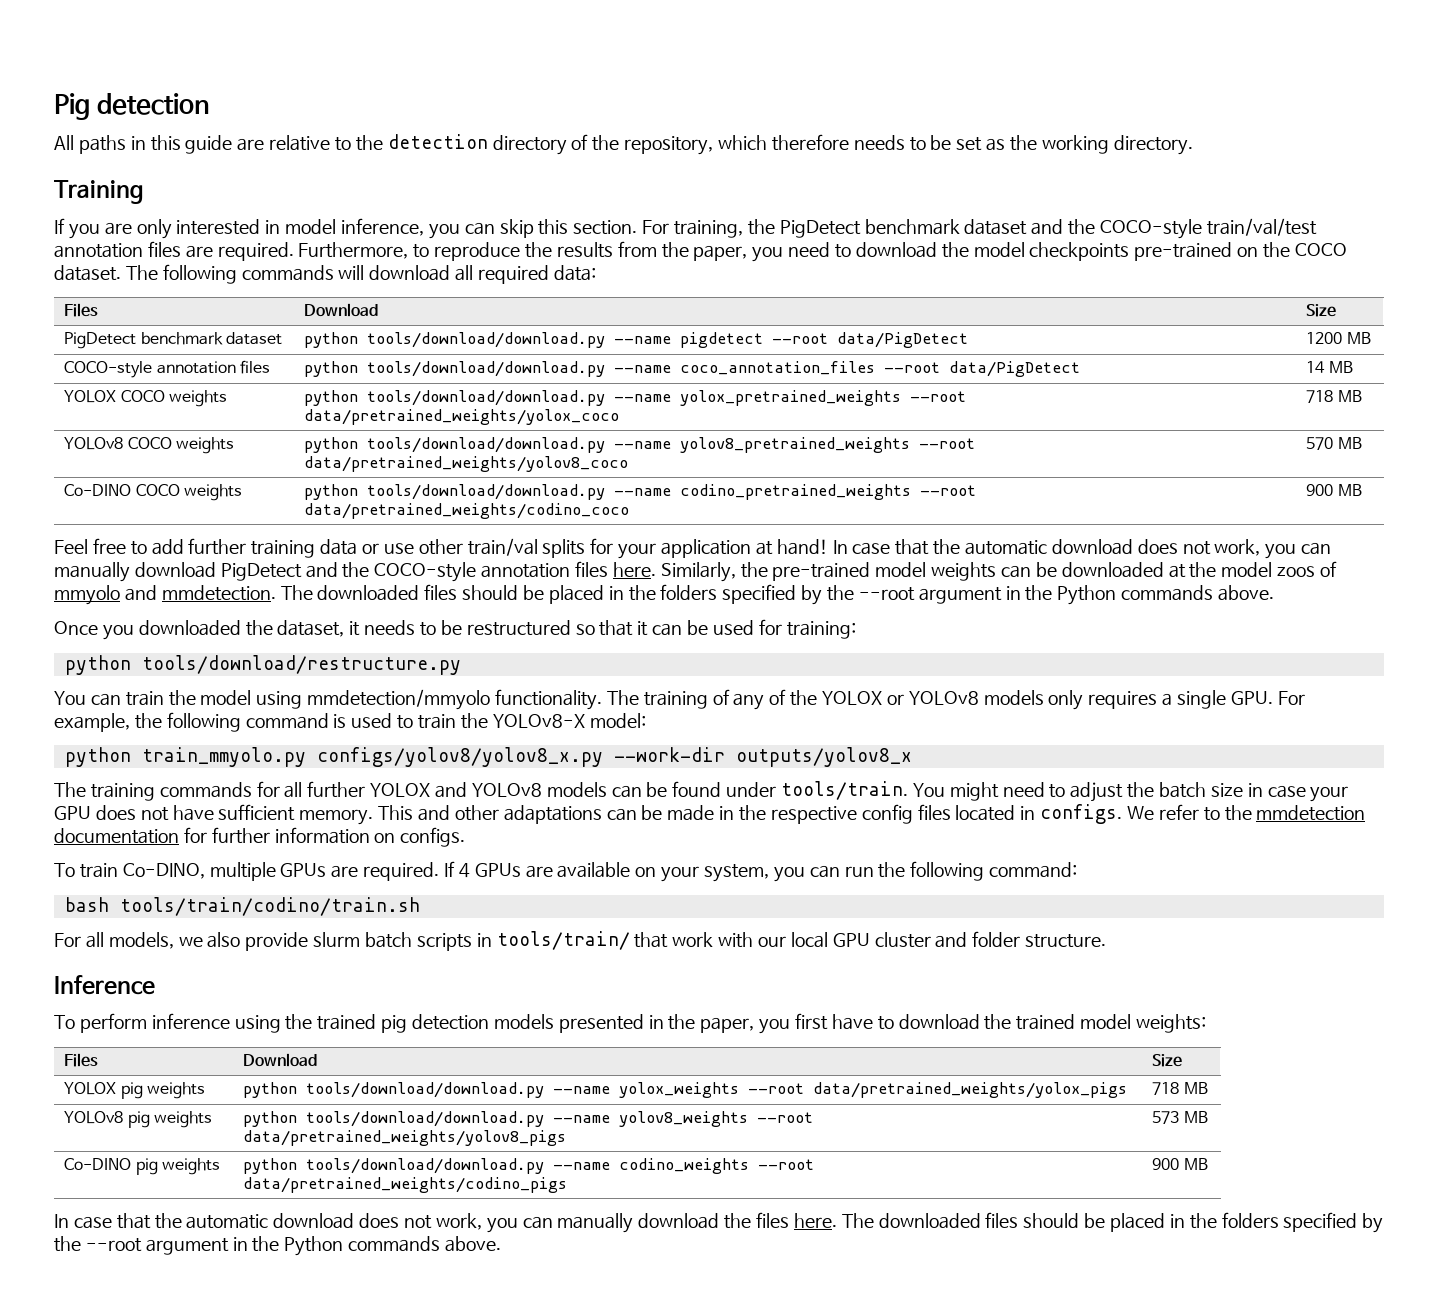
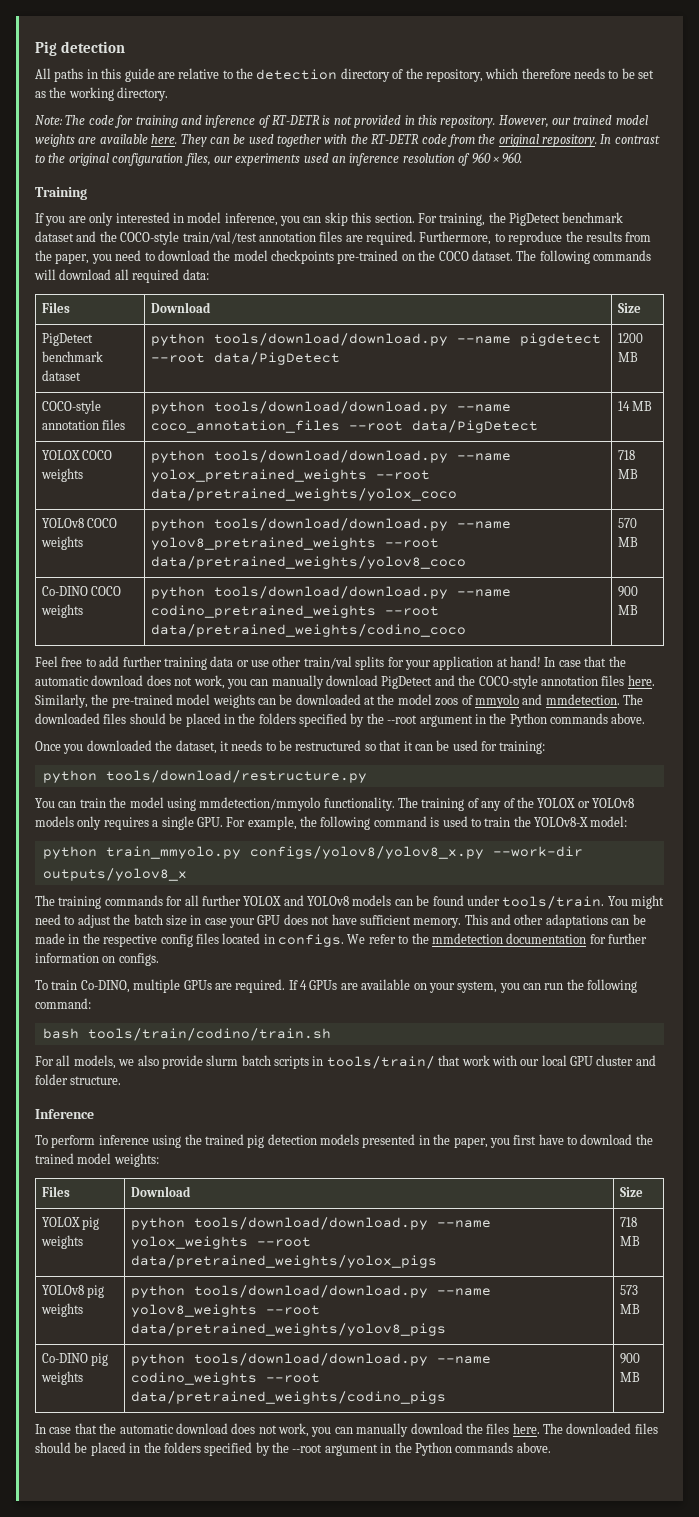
+ Note: The code for training and inference of RT-DETR is not provided in this repository. However, our trained model weights are available here. They can be used together with the RT-DETR code from the original repository. In contrast to the original configuration files, our experiments used an inference resolution of 960 × 960.

